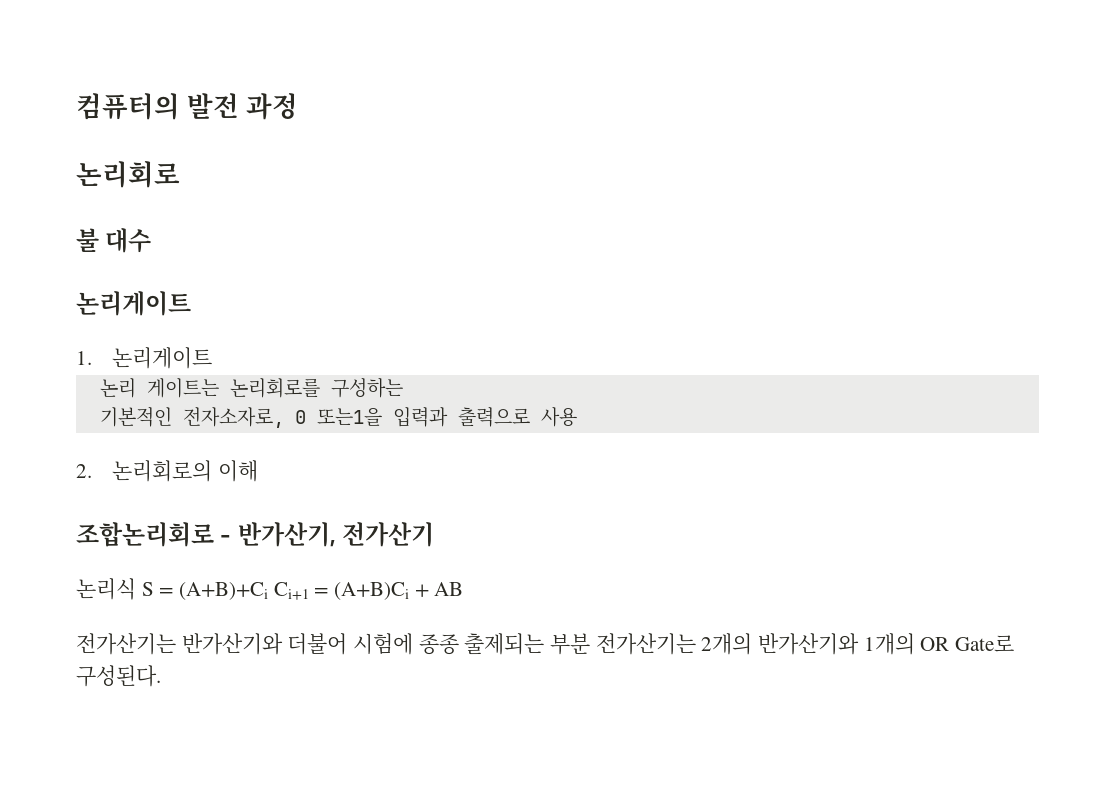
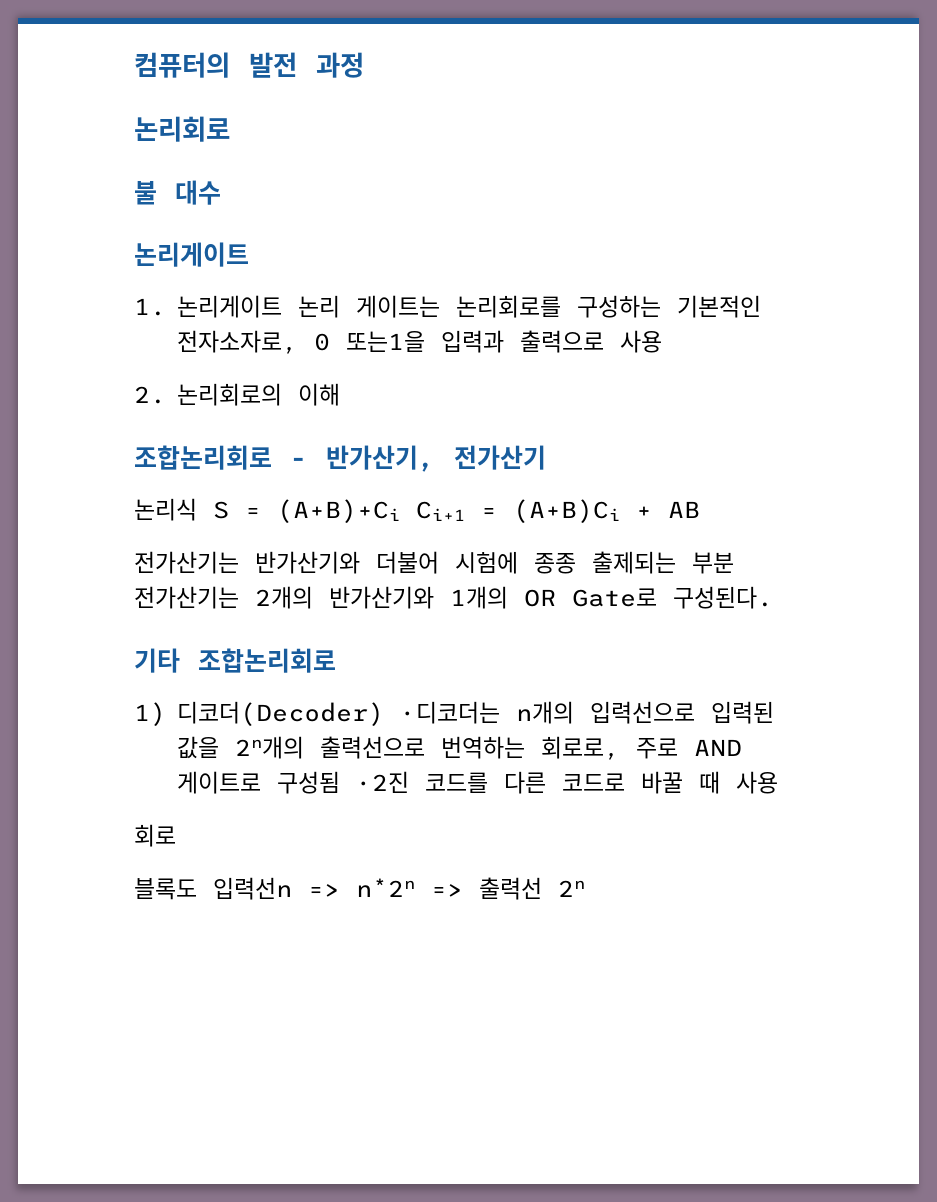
- 1. 논리게이트
- 논리 게이트는 논리회로를 구성하는
- 기본적인 전자소자로, 0 또는1을 입력과 출력으로 사용
+ 1. 논리게이트 논리 게이트는 논리회로를 구성하는 기본적인 전자소자로, 0 또는1을 입력과 출력으로 사용
+ 기타 조합논리회로
+ 1) 디코더(Decoder) ·디코더는 n개의 입력선으로 입력된 값을 2n개의 출력선으로 번역하는 회로로, 주로 AND 게이트로 구성됨 ·2진 코드를 다른 코드로 바꿀 때 사용
+ 회로
+ 블록도 입력선n => n*2n => 출력선 2n

